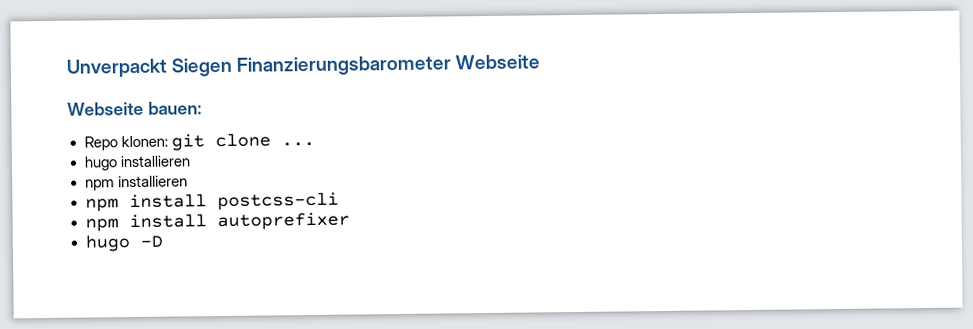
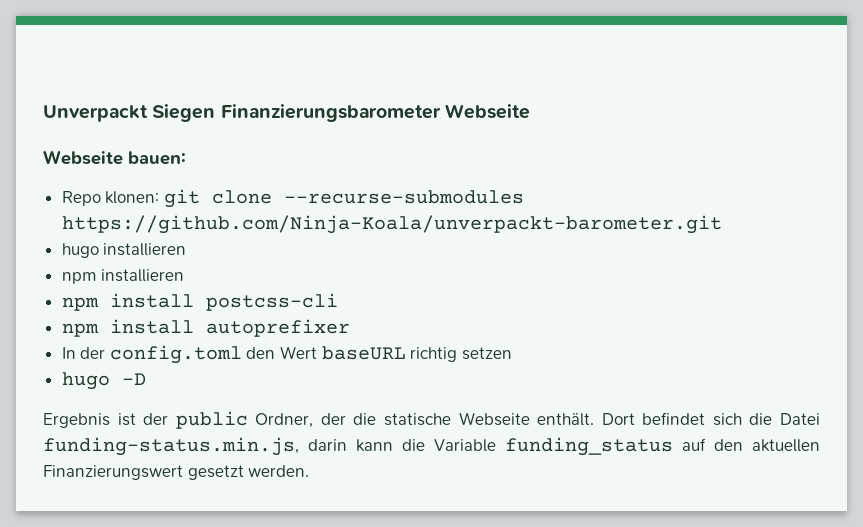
- Repo klonen: git clone ...
+ Repo klonen: git clone --recurse-submodules https://github.com/Ninja-Koala/unverpackt-barometer.git
+ In der config.toml den Wert baseURL richtig setzen
  hugo -D
+ Ergebnis ist der public Ordner, der die statische Webseite enthält. Dort befindet sich die Datei funding-status.min.js, darin kann die Variable funding_status auf den aktuellen Finanzierungswert gesetzt werden.

